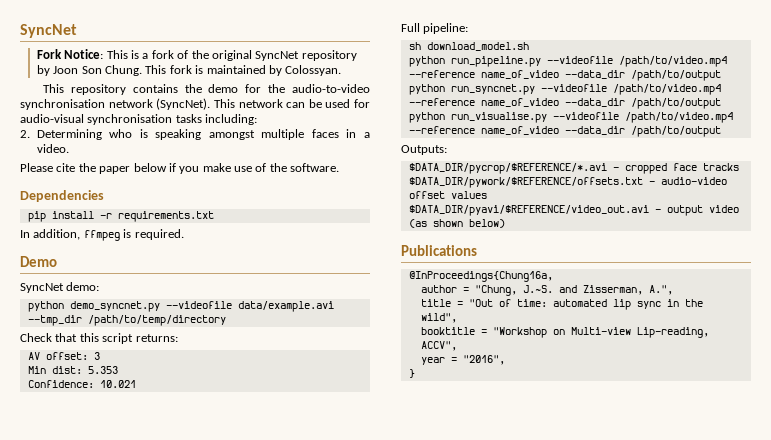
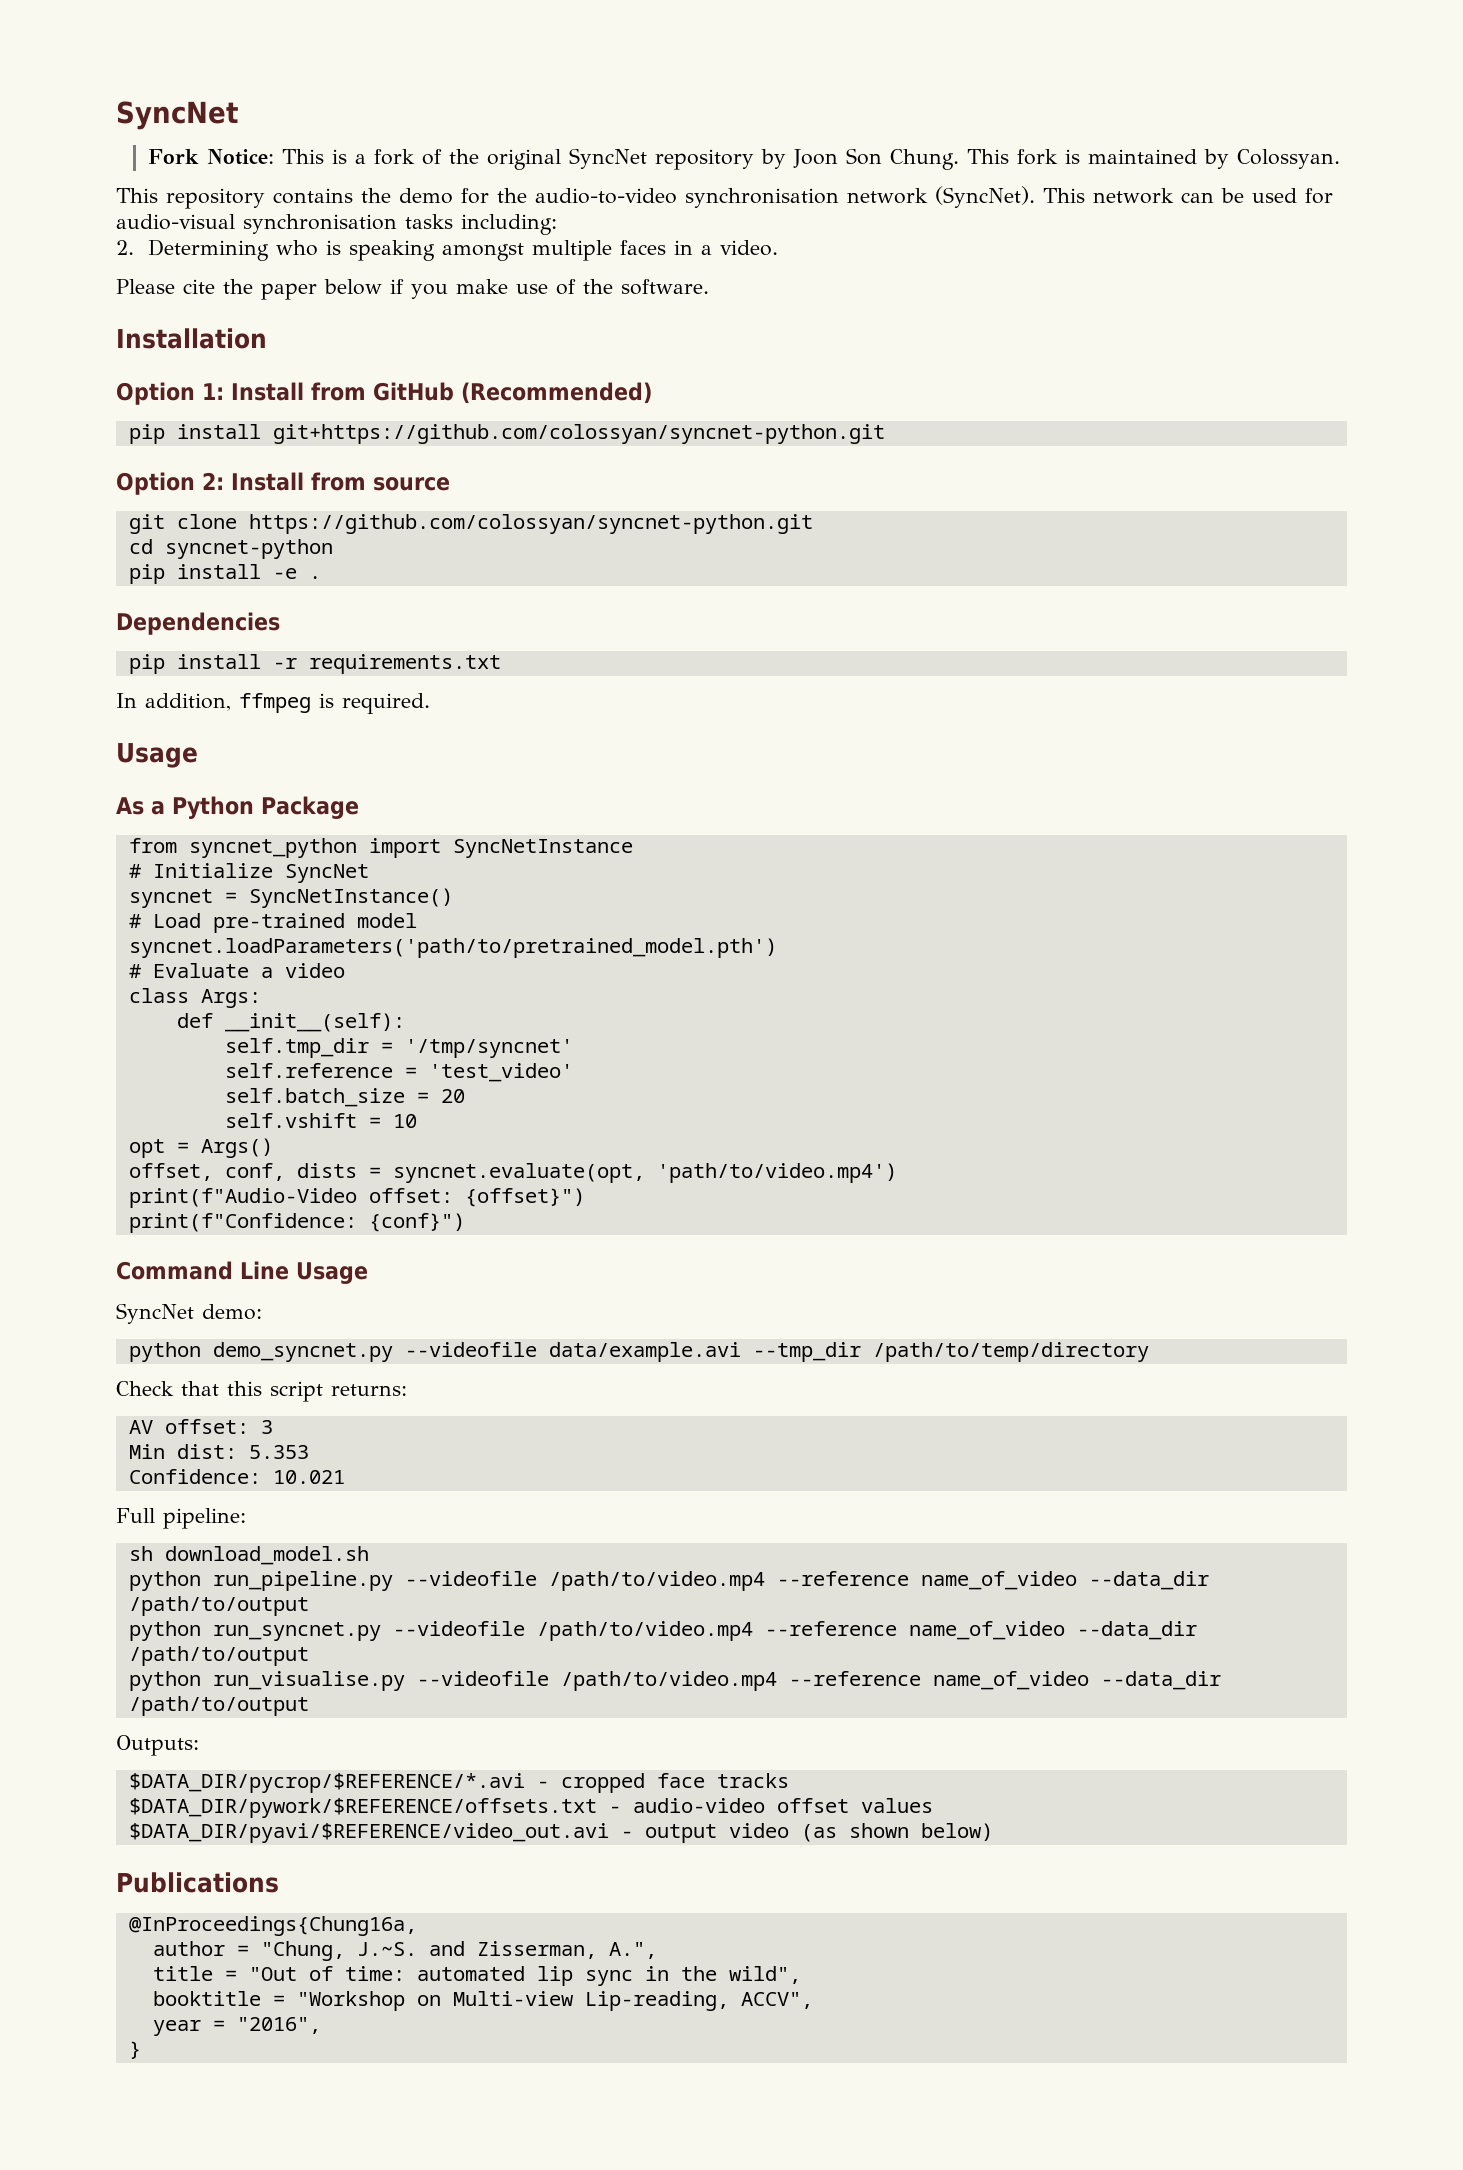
+ Installation
+ Option 1: Install from GitHub (Recommended)
+ pip install git+https://github.com/colossyan/syncnet-python.git
+ Option 2: Install from source
+ git clone https://github.com/colossyan/syncnet-python.git
+ cd syncnet-python
+ pip install -e .
  In addition, ffmpeg is required.
- Demo
+ Usage
+ As a Python Package
+ from syncnet_python import SyncNetInstance
+ # Initialize SyncNet
+ syncnet = SyncNetInstance()
+ # Load pre-trained model
+ syncnet.loadParameters('path/to/pretrained_model.pth')
+ # Evaluate a video
+ class Args:
+ def __init__(self):
+ self.tmp_dir = '/tmp/syncnet'
+ self.reference = 'test_video'
+ self.batch_size = 20
+ self.vshift = 10
+ opt = Args()
+ offset, conf, dists = syncnet.evaluate(opt, 'path/to/video.mp4')
+ print(f"Audio-Video offset: {offset}")
+ print(f"Confidence: {conf}")
+ Command Line Usage

